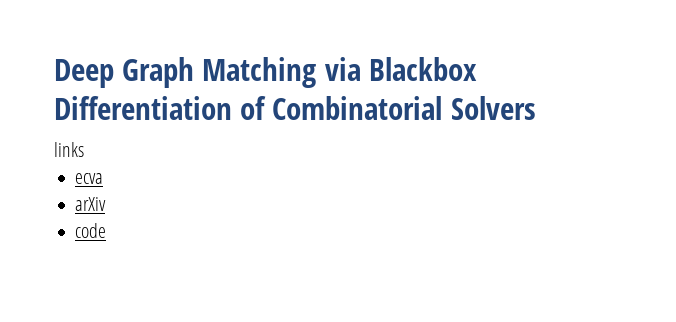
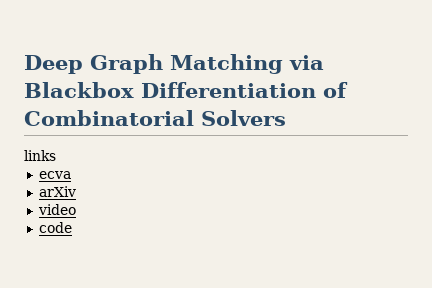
+ video

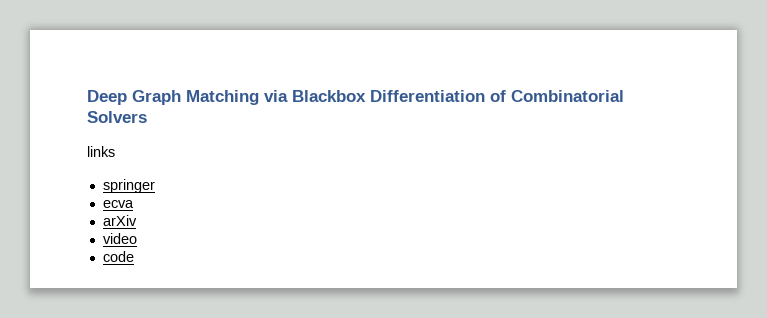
+ springer

